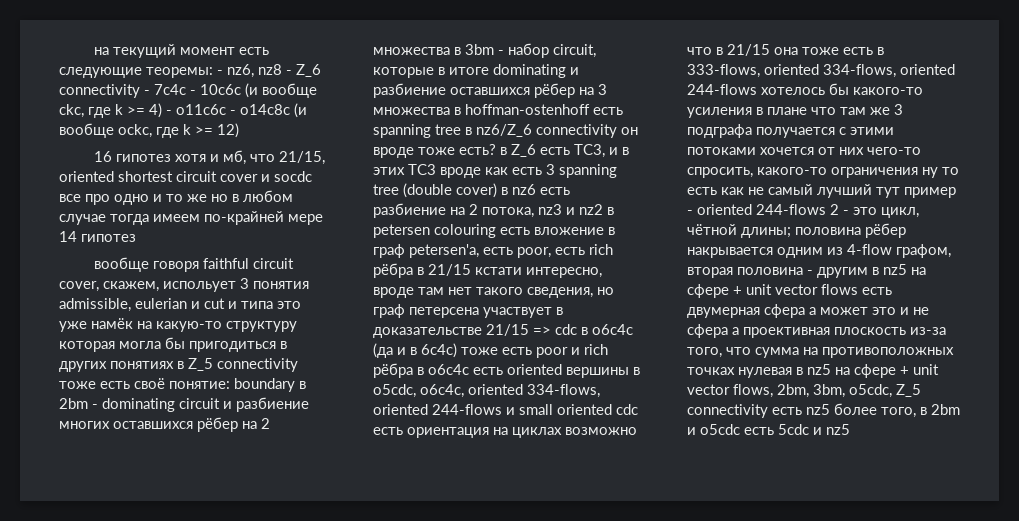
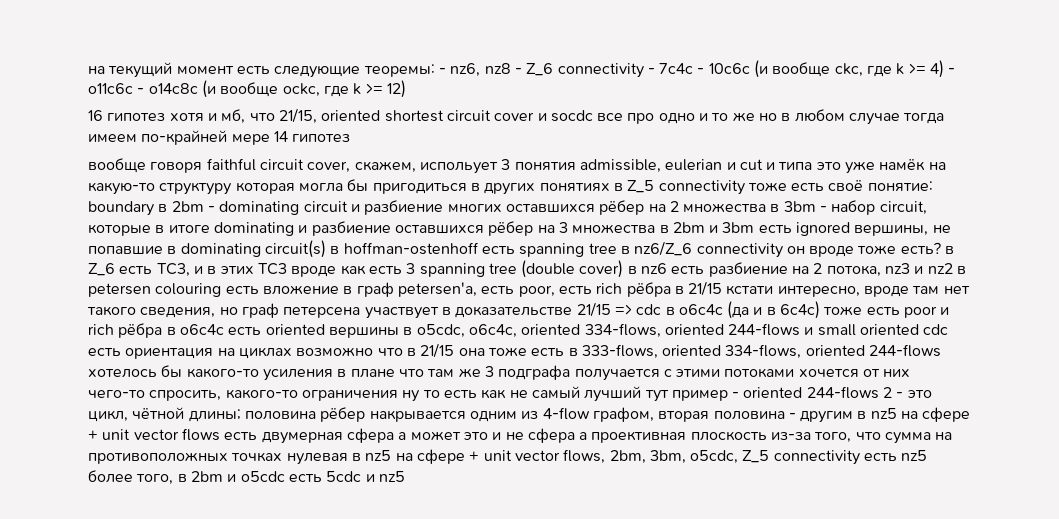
- boundary в 2bm - dominating circuit и разбиение многих оставшихся рёбер на 2 множества в 3bm - набор circuit, которые в итоге dominating и разбиение оставшихся рёбер на 3 множества в hoffman-ostenhoff есть spanning tree в nz6/Z_6 connectivity он вроде тоже есть? в Z_6 есть TC3, и в этих TC3 вроде как есть 3 spanning tree (double cover) в nz6 есть разбиение на 2 потока, nz3 и nz2 в petersen colouring есть вложение в граф petersen'а, есть poor, есть rich рёбра в 21/15 кстати интересно, вроде там нет такого сведения, но граф петерсена участвует в доказательстве 21/15 => cdc в o6c4c (да и в 6c4c) тоже есть poor и rich рёбра в o6c4c есть oriented вершины в o5cdc, o6c4c, oriented 334-flows, oriented 244-flows и small oriented cdc есть ориентация на циклах возможно что в 21/15 она тоже есть в 333-flows, oriented 334-flows, oriented 244-flows хотелось бы какого-то усиления в плане что там же 3 подграфа получается с этими потоками хочется от них чего-то спросить, какого-то ограничения ну то есть как не самый лучший тут пример - oriented 244-flows 2 - это цикл, чётной длины;
+ boundary в 2bm - dominating circuit и разбиение многих оставшихся рёбер на 2 множества в 3bm - набор circuit, которые в итоге dominating и разбиение оставшихся рёбер на 3 множества в 2bm и 3bm есть ignored вершины, не попавшие в dominating circuit(s) в hoffman-ostenhoff есть spanning tree в nz6/Z_6 connectivity он вроде тоже есть? в Z_6 есть TC3, и в этих TC3 вроде как есть 3 spanning tree (double cover) в nz6 есть разбиение на 2 потока, nz3 и nz2 в petersen colouring есть вложение в граф petersen'а, есть poor, есть rich рёбра в 21/15 кстати интересно, вроде там нет такого сведения, но граф петерсена участвует в доказательстве 21/15 => cdc в o6c4c (да и в 6c4c) тоже есть poor и rich рёбра в o6c4c есть oriented вершины в o5cdc, o6c4c, oriented 334-flows, oriented 244-flows и small oriented cdc есть ориентация на циклах возможно что в 21/15 она тоже есть в 333-flows, oriented 334-flows, oriented 244-flows хотелось бы какого-то усиления в плане что там же 3 подграфа получается с этими потоками хочется от них чего-то спросить, какого-то ограничения ну то есть как не самый лучший тут пример - oriented 244-flows 2 - это цикл, чётной длины;

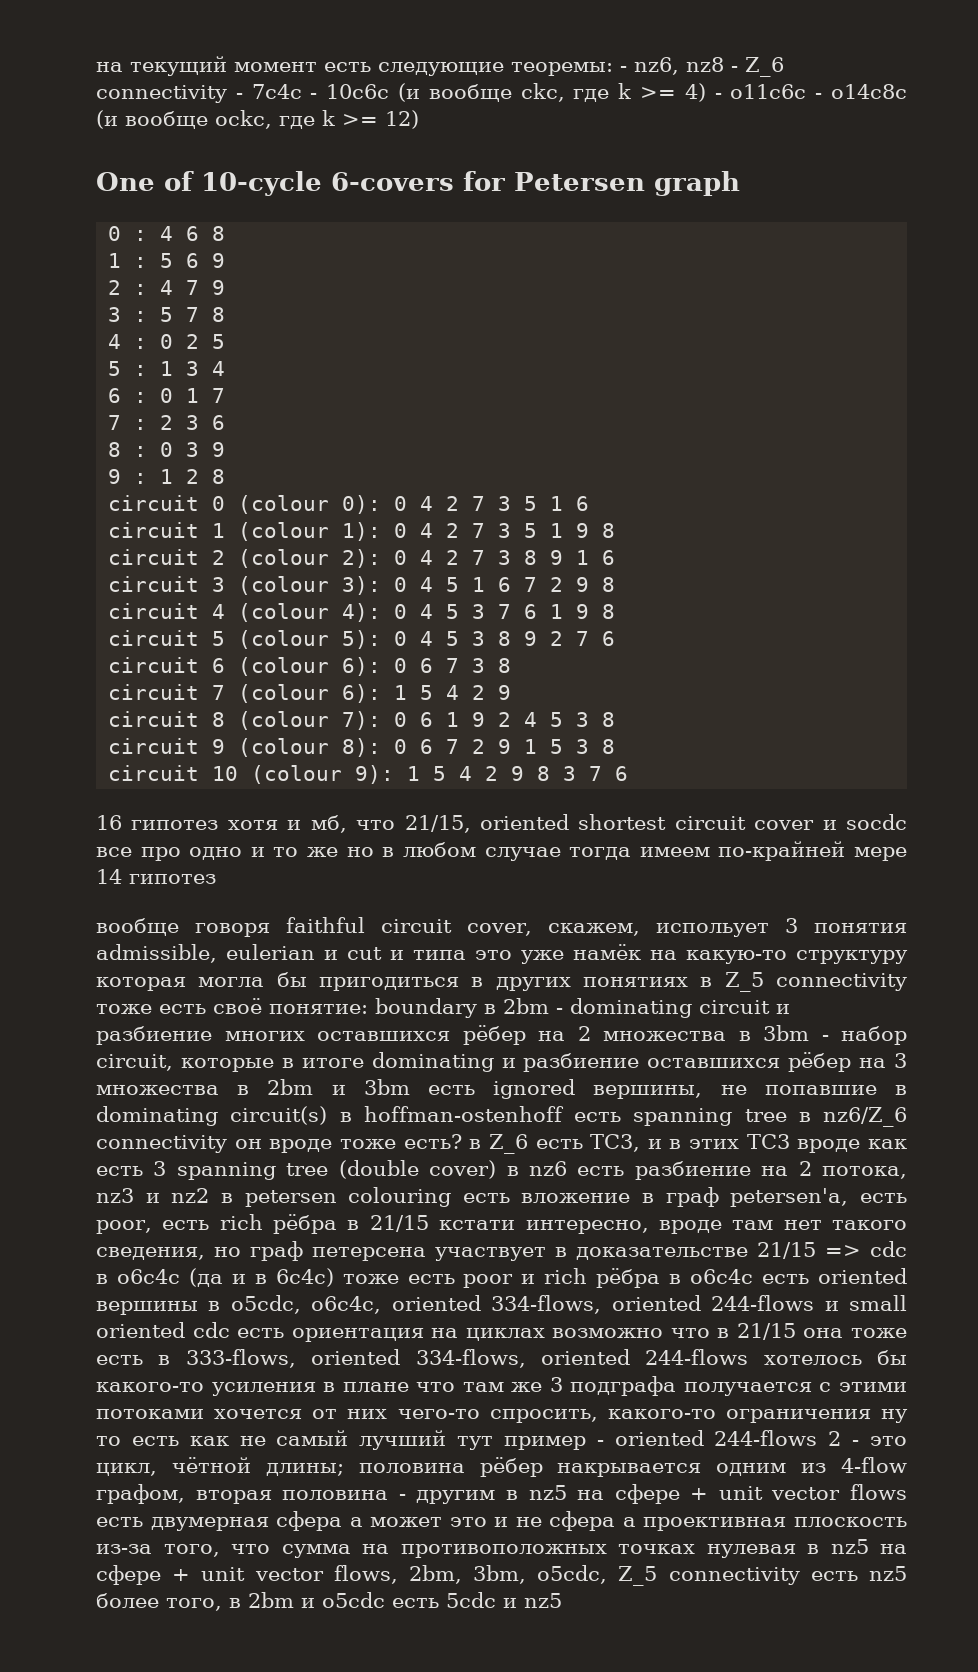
+ One of 10-cycle 6-covers for Petersen graph
+ 0 : 4 6 8
+ 1 : 5 6 9
+ 2 : 4 7 9
+ 3 : 5 7 8
+ 4 : 0 2 5
+ 5 : 1 3 4
+ 6 : 0 1 7
+ 7 : 2 3 6
+ 8 : 0 3 9
+ 9 : 1 2 8
+ circuit 0 (colour 0): 0 4 2 7 3 5 1 6
+ circuit 1 (colour 1): 0 4 2 7 3 5 1 9 8
+ circuit 2 (colour 2): 0 4 2 7 3 8 9 1 6
+ circuit 3 (colour 3): 0 4 5 1 6 7 2 9 8
+ circuit 4 (colour 4): 0 4 5 3 7 6 1 9 8
+ circuit 5 (colour 5): 0 4 5 3 8 9 2 7 6
+ circuit 6 (colour 6): 0 6 7 3 8
+ circuit 7 (colour 6): 1 5 4 2 9
+ circuit 8 (colour 7): 0 6 1 9 2 4 5 3 8
+ circuit 9 (colour 8): 0 6 7 2 9 1 5 3 8
+ circuit 10 (colour 9): 1 5 4 2 9 8 3 7 6

